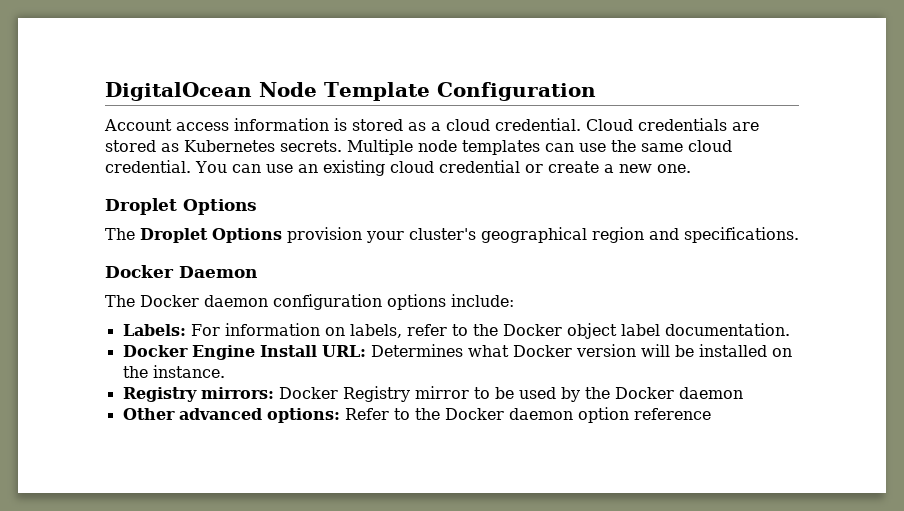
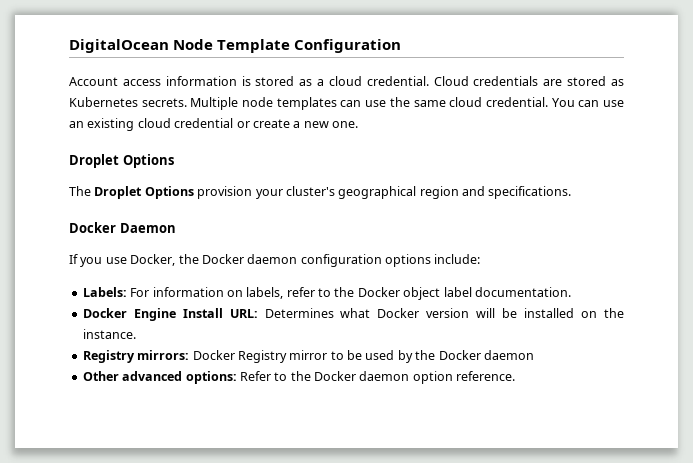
- The Docker daemon configuration options include:
+ If you use Docker, the Docker daemon configuration options include:
- Other advanced options: Refer to the Docker daemon option reference
+ Other advanced options: Refer to the Docker daemon option reference.

